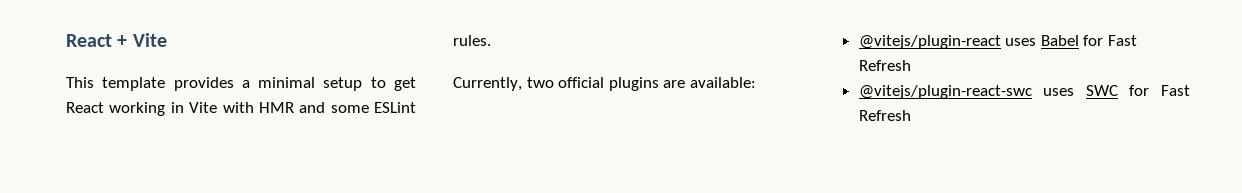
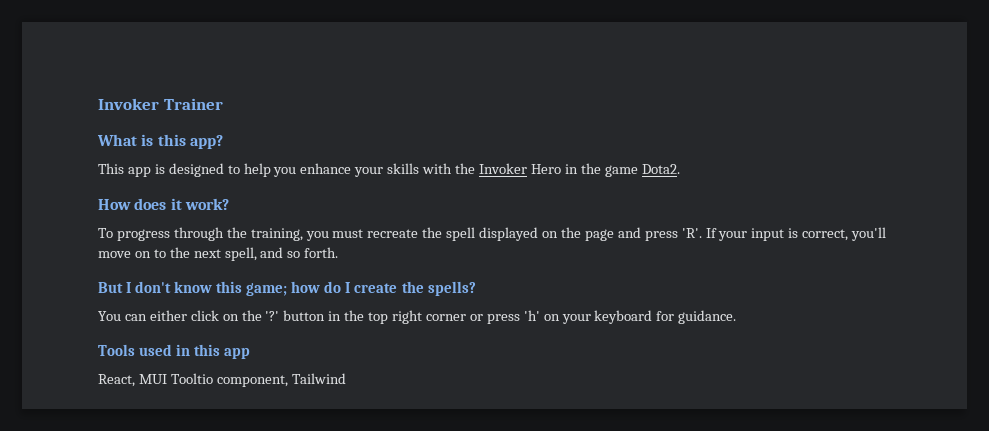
- React + Vite
- This template provides a minimal setup to get React working in Vite with HMR and some ESLint rules.
- Currently, two official plugins are available:
- @vitejs/plugin-react uses Babel for Fast Refresh
- @vitejs/plugin-react-swc uses SWC for Fast Refresh
+ Invoker Trainer
+ What is this app?
+ This app is designed to help you enhance your skills with the Invoker Hero in the game Dota2.
+ How does it work?
+ To progress through the training, you must recreate the spell displayed on the page and press 'R'. If your input is correct, you'll move on to the next spell, and so forth.
+ But I don't know this game; how do I create the spells?
+ You can either click on the '?' button in the top right corner or press 'h' on your keyboard for guidance.
+ Tools used in this app
+ React, MUI Tooltio component, Tailwind

